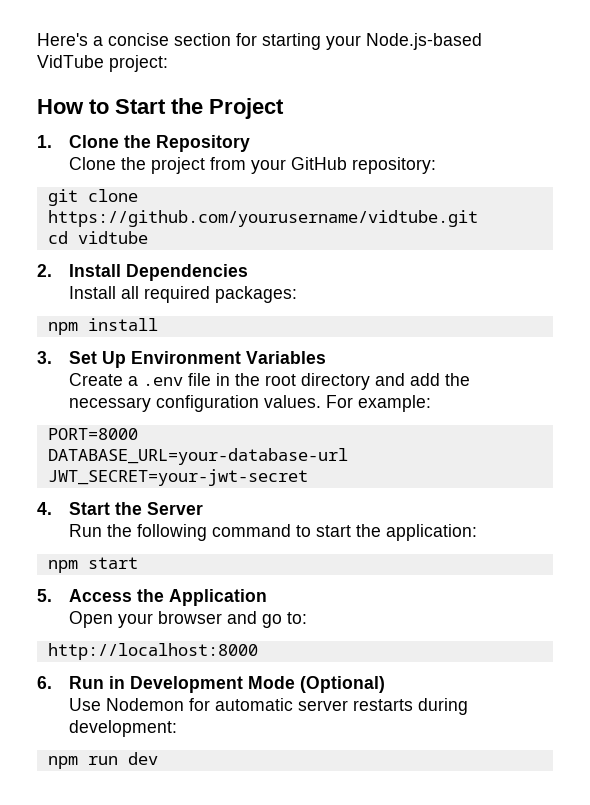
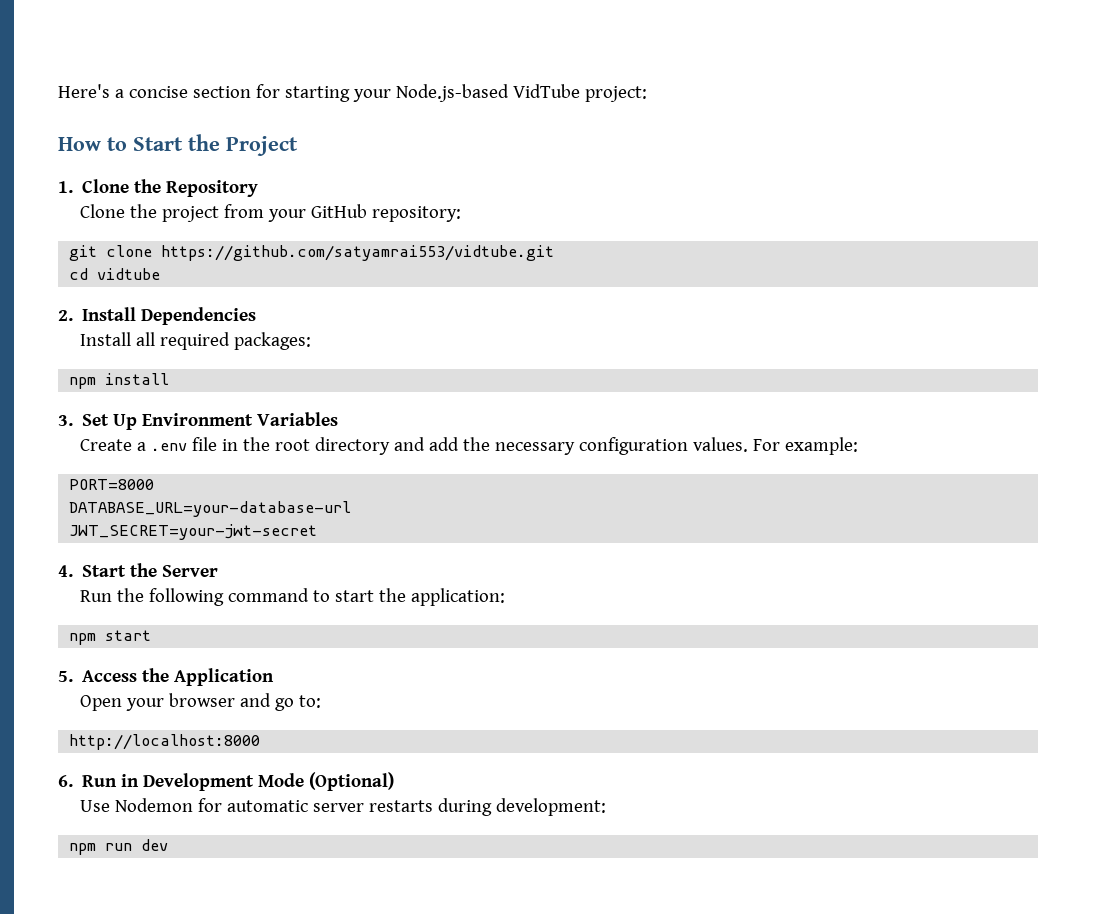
- git clone https://github.com/yourusername/vidtube.git
+ git clone https://github.com/satyamrai553/vidtube.git

